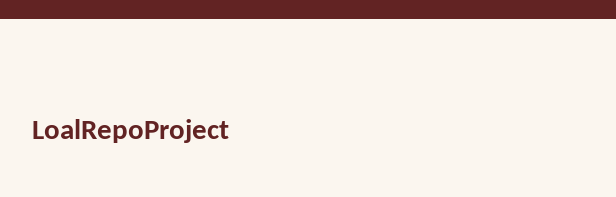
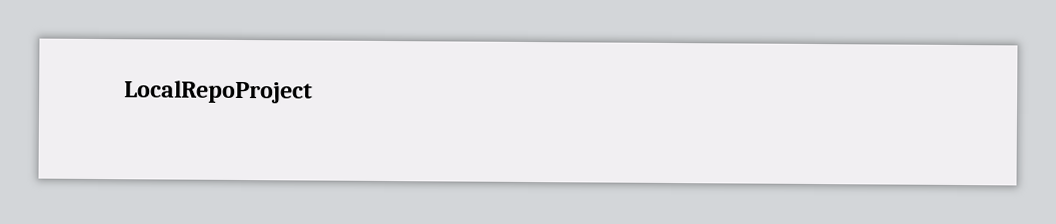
- LoalRepoProject
+ LocalRepoProject

